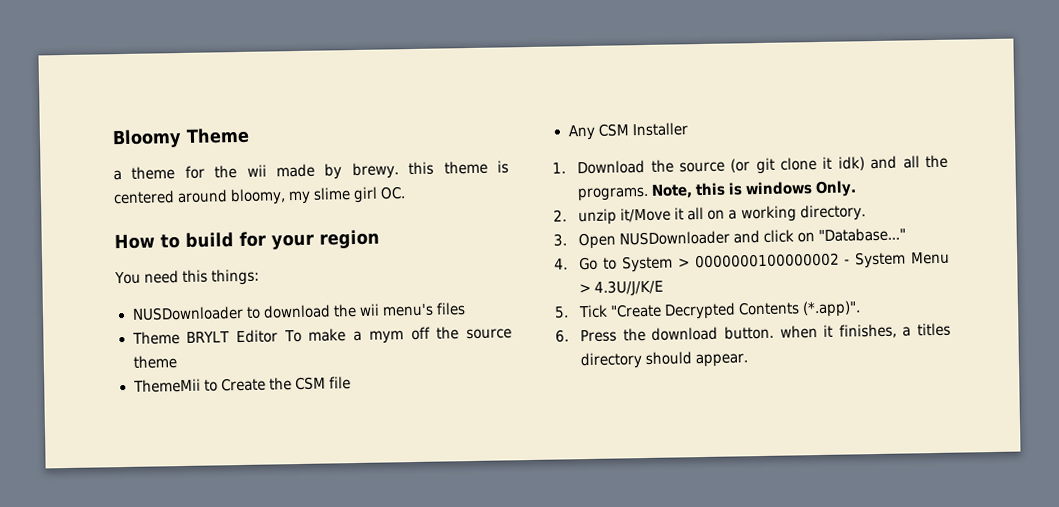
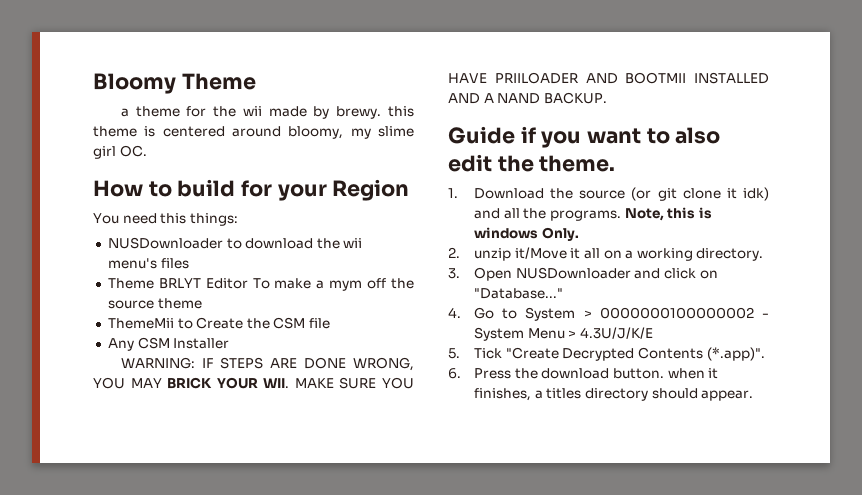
- How to build for your region
+ How to build for your Region
- Theme BRYLT Editor To make a mym off the source theme
+ Theme BRLYT Editor To make a mym off the source theme
+ WARNING: IF STEPS ARE DONE WRONG, YOU MAY BRICK YOUR WII. MAKE SURE YOU HAVE PRIILOADER AND BOOTMII INSTALLED AND A NAND BACKUP.
+ Guide if you want to also edit the theme.

